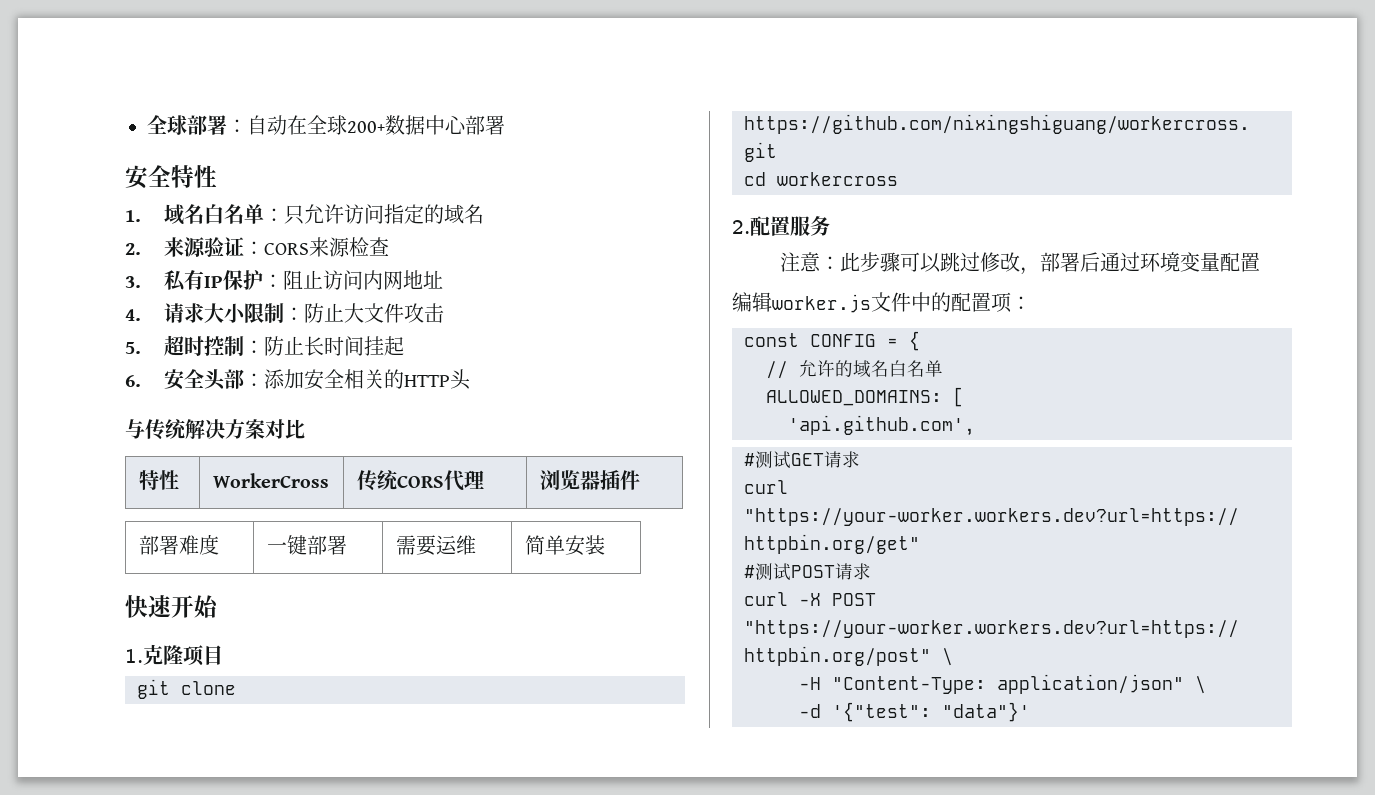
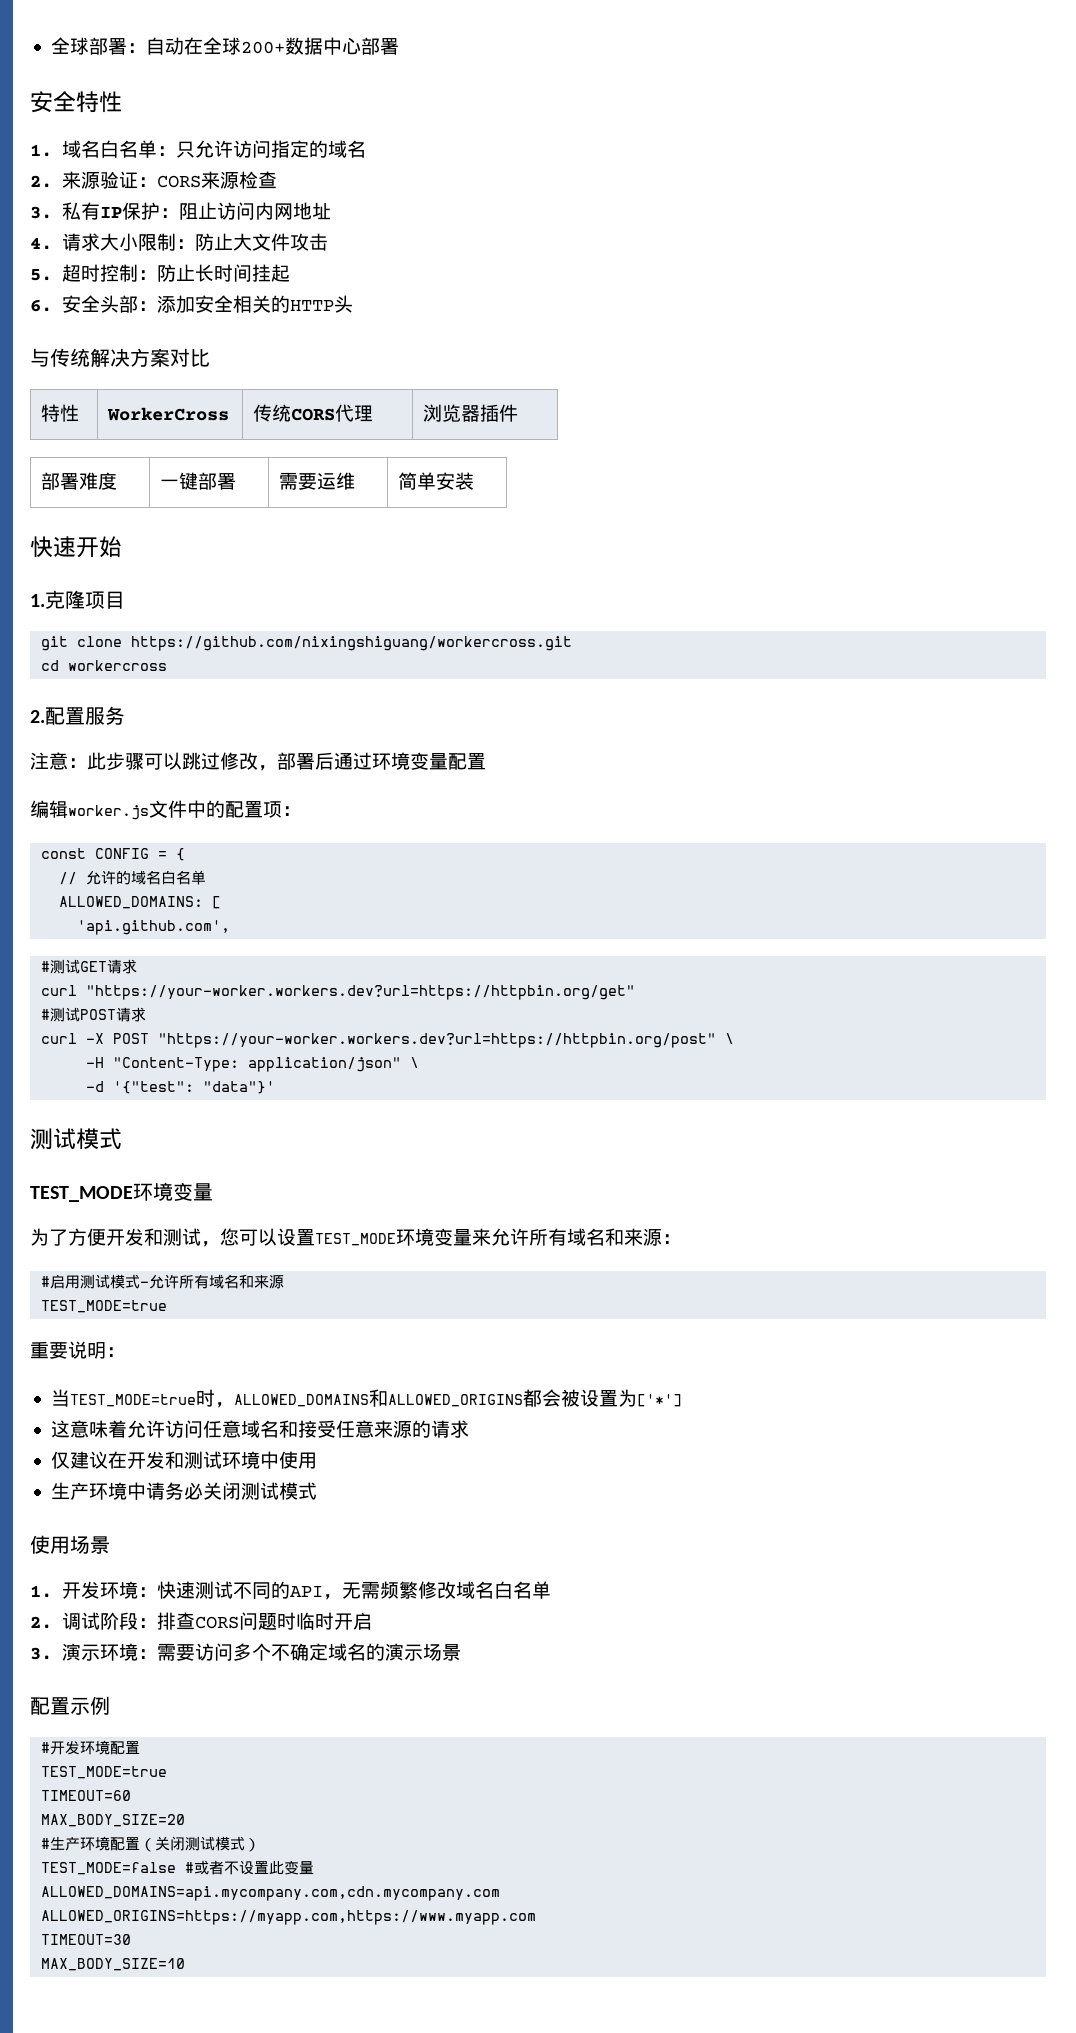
  -d '{"test": "data"}'
+ 测试模式
+ TEST_MODE环境变量
+ 为了方便开发和测试，您可以设置TEST_MODE环境变量来允许所有域名和来源：
+ #启用测试模式-允许所有域名和来源
+ TEST_MODE=true
+ 重要说明：
+ 当TEST_MODE=true时，ALLOWED_DOMAINS和ALLOWED_ORIGINS都会被设置为['*']
+ 这意味着允许访问任意域名和接受任意来源的请求
+ 仅建议在开发和测试环境中使用
+ 生产环境中请务必关闭测试模式
+ 使用场景
+ 1.开发环境：快速测试不同的API，无需频繁修改域名白名单
+ 2.调试阶段：排查CORS问题时临时开启
+ 3.演示环境：需要访问多个不确定域名的演示场景
+ 配置示例
+ #开发环境配置
+ TEST_MODE=true
+ TIMEOUT=60
+ MAX_BODY_SIZE=20
+ #生产环境配置（关闭测试模式）
+ TEST_MODE=false #或者不设置此变量
+ ALLOWED_DOMAINS=api.mycompany.com,cdn.mycompany.com
+ ALLOWED_ORIGINS=https://myapp.com,https://www.myapp.com
+ TIMEOUT=30
+ MAX_BODY_SIZE=10

